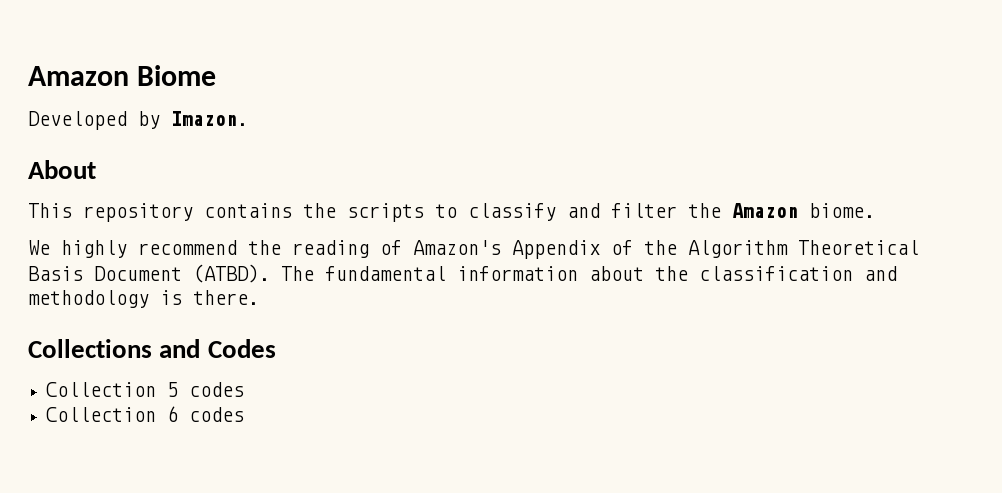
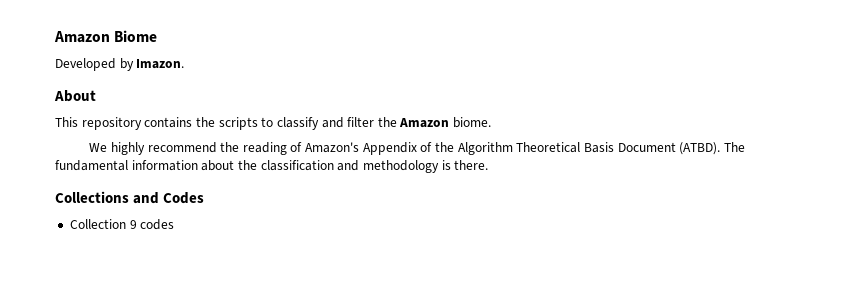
- Collection 5 codes
- Collection 6 codes
+ Collection 9 codes

